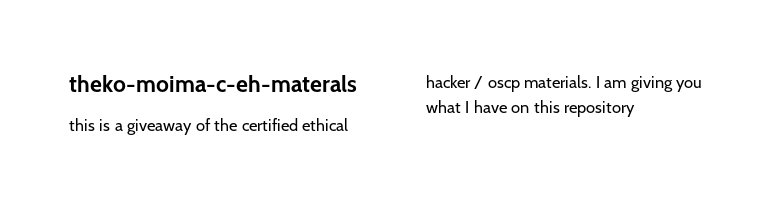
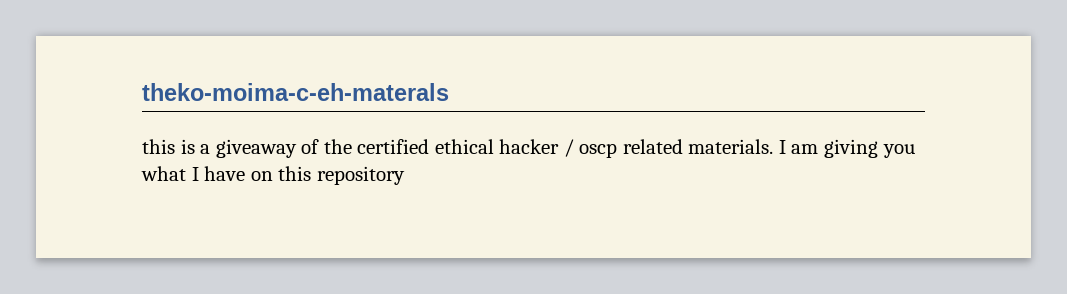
- this is a giveaway of the certified ethical hacker / oscp materials.
+ this is a giveaway of the certified ethical hacker / oscp related materials.

